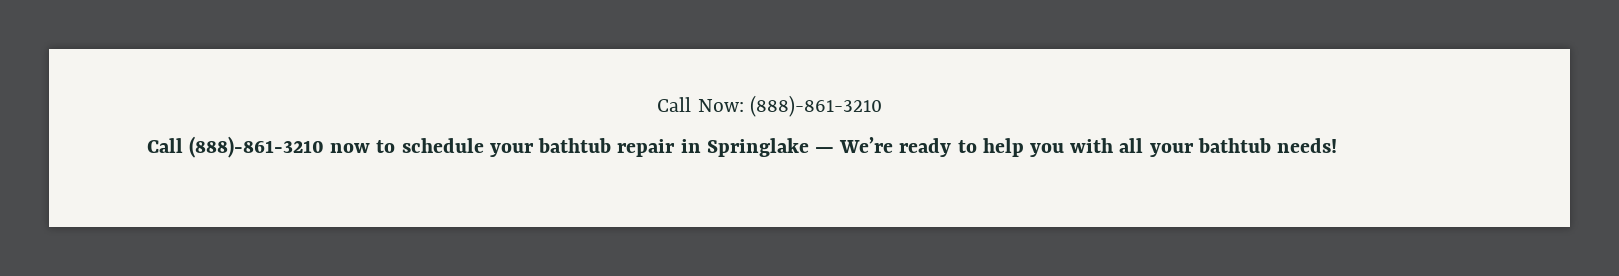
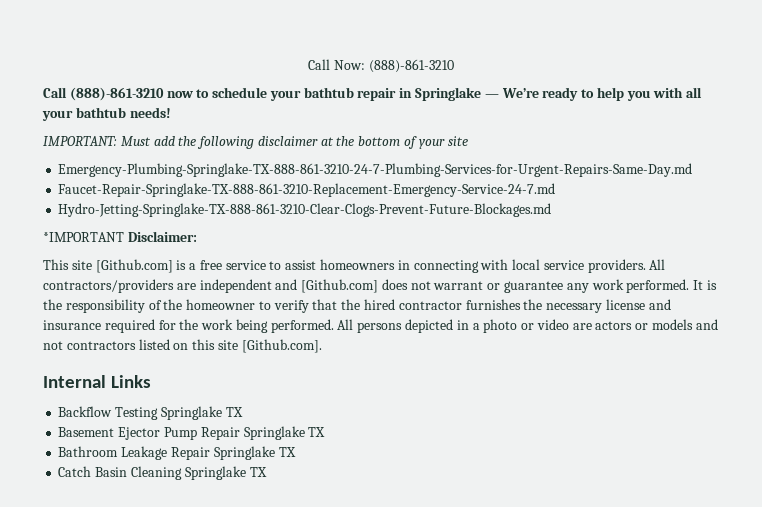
+ IMPORTANT: Must add the following disclaimer at the bottom of your site
+ Emergency-Plumbing-Springlake-TX-888-861-3210-24-7-Plumbing-Services-for-Urgent-Repairs-Same-Day.md
+ Faucet-Repair-Springlake-TX-888-861-3210-Replacement-Emergency-Service-24-7.md
+ Hydro-Jetting-Springlake-TX-888-861-3210-Clear-Clogs-Prevent-Future-Blockages.md
+ *IMPORTANT Disclaimer:
+ This site [Github.com] is a free service to assist homeowners in connecting with local service providers. All contractors/providers are independent and [Github.com] does not warrant or guarantee any work performed. It is the responsibility of the homeowner to verify that the hired contractor furnishes the necessary license and insurance required for the work being performed. All persons depicted in a photo or video are actors or models and not contractors listed on this site [Github.com].
+ Internal Links
+ Backflow Testing Springlake TX
+ Basement Ejector Pump Repair Springlake TX
+ Bathroom Leakage Repair Springlake TX
+ Catch Basin Cleaning Springlake TX

